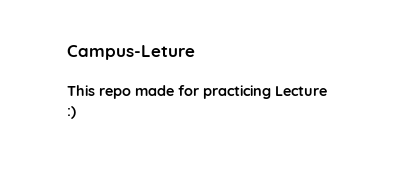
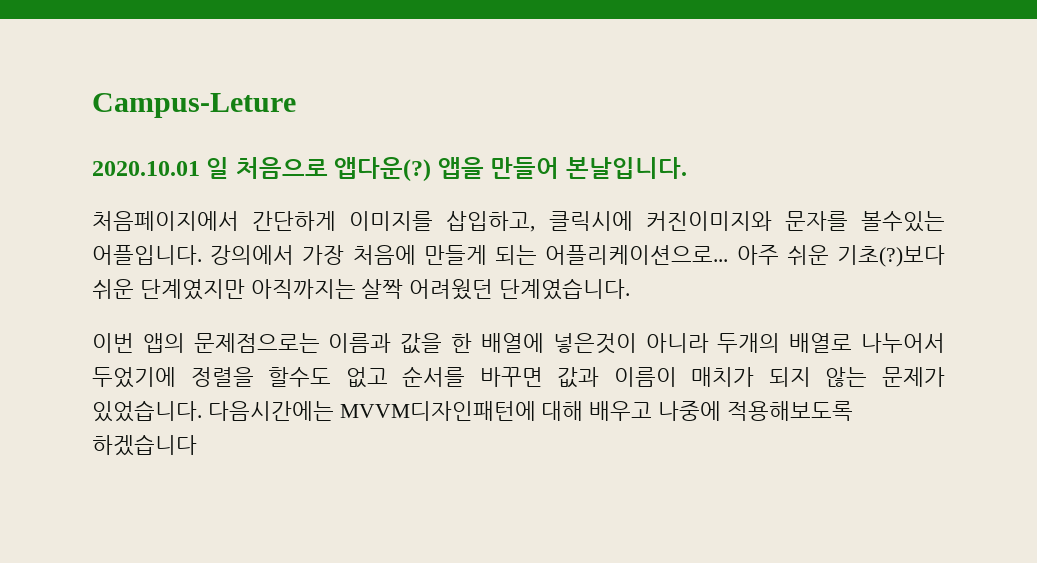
- This repo made for practicing Lecture :)
+ 2020.10.01 일 처음으로 앱다운(?) 앱을 만들어 본날입니다.
+ 처음페이지에서 간단하게 이미지를 삽입하고, 클릭시에 커진이미지와 문자를 볼수있는 어플입니다. 강의에서 가장 처음에 만들게 되는 어플리케이션으로... 아주 쉬운 기초(?)보다 쉬운 단계였지만 아직까지는 살짝 어려웠던 단계였습니다.
+ 이번 앱의 문제점으로는 이름과 값을 한 배열에 넣은것이 아니라 두개의 배열로 나누어서 두었기에 정렬을 할수도 없고 순서를 바꾸면 값과 이름이 매치가 되지 않는 문제가 있었습니다. 다음시간에는 MVVM디자인패턴에 대해 배우고 나중에 적용해보도록 하겠습니다

